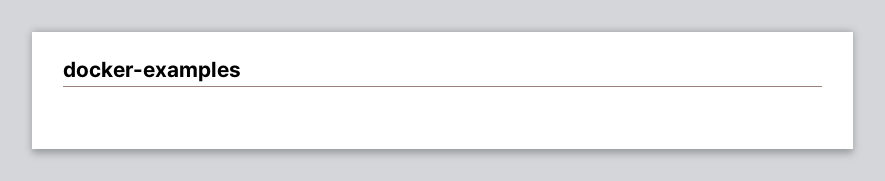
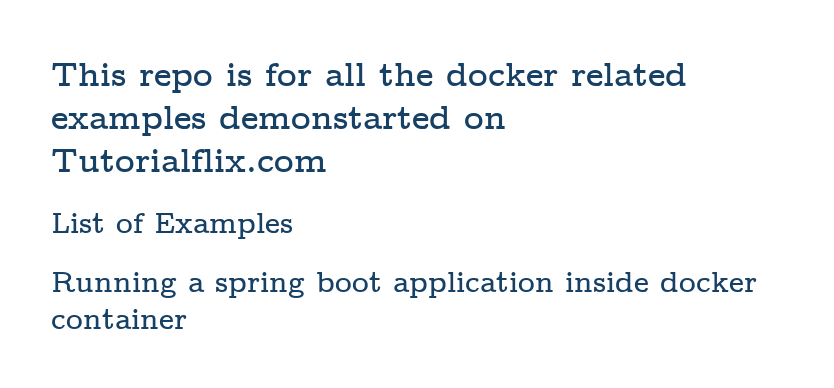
- docker-examples
+ This repo is for all the docker related examples demonstarted on Tutorialflix.com
+ List of Examples
+ Running a spring boot application inside docker container

